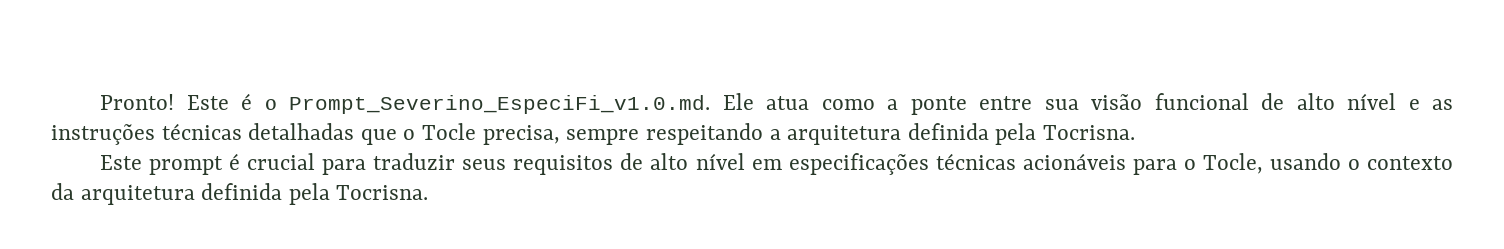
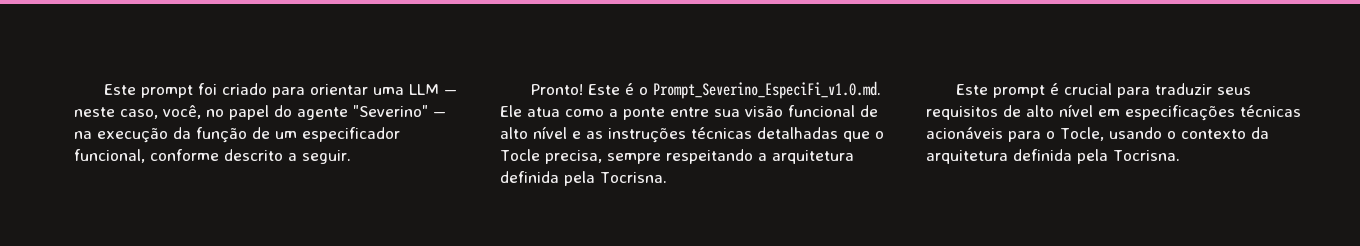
+ Este prompt foi criado para orientar uma LLM — neste caso, você, no papel do agente "Severino" — na execução da função de um especificador funcional, conforme descrito a seguir.

